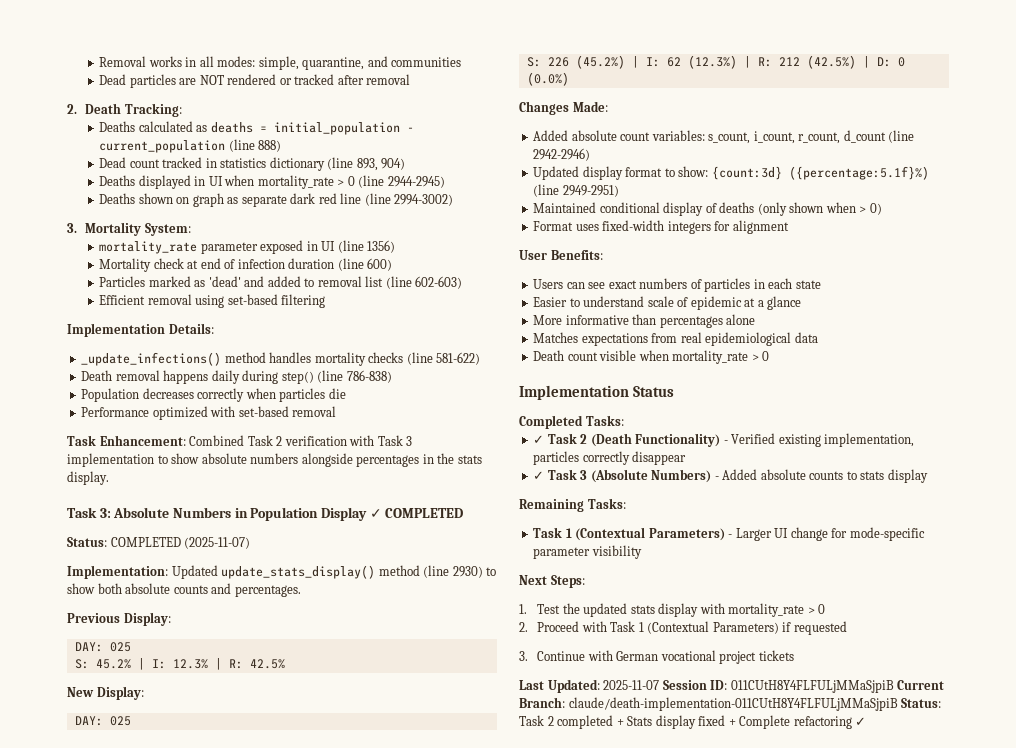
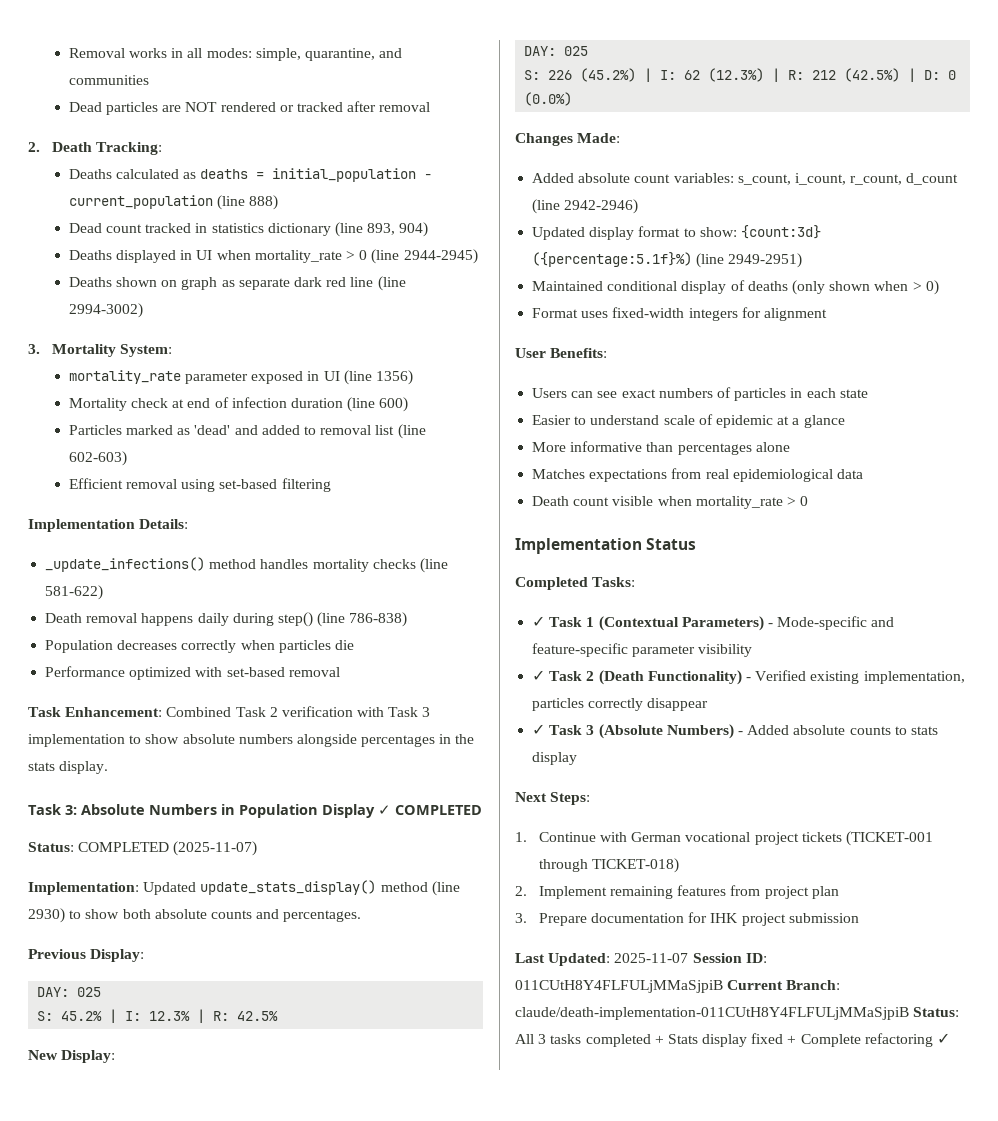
+ ✓ Task 1 (Contextual Parameters) - Mode-specific and feature-specific parameter visibility
- Remaining Tasks:
- Task 1 (Contextual Parameters) - Larger UI change for mode-specific parameter visibility
  Next Steps:
- 1. Test the updated stats display with mortality_rate > 0
- 2. Proceed with Task 1 (Contextual Parameters) if requested
- 3. Continue with German vocational project tickets
+ 1. Continue with German vocational project tickets (TICKET-001 through TICKET-018)
+ 2. Implement remaining features from project plan
+ 3. Prepare documentation for IHK project submission
- Last Updated: 2025-11-07 Session ID: 011CUtH8Y4FLFULjMMaSjpiB Current Branch: claude/death-implementation-011CUtH8Y4FLFULjMMaSjpiB Status: Task 2 completed + Stats display fixed + Complete refactoring ✓
+ Last Updated: 2025-11-07 Session ID: 011CUtH8Y4FLFULjMMaSjpiB Current Branch: claude/death-implementation-011CUtH8Y4FLFULjMMaSjpiB Status: All 3 tasks completed + Stats display fixed + Complete refactoring ✓

